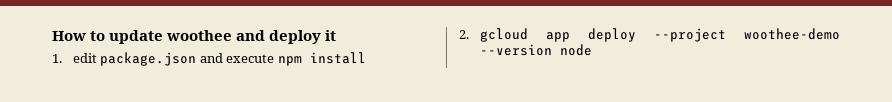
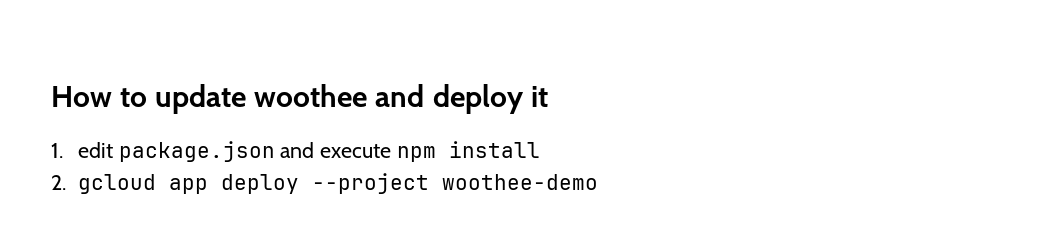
- 2. gcloud app deploy --project woothee-demo --version node
+ 2. gcloud app deploy --project woothee-demo

